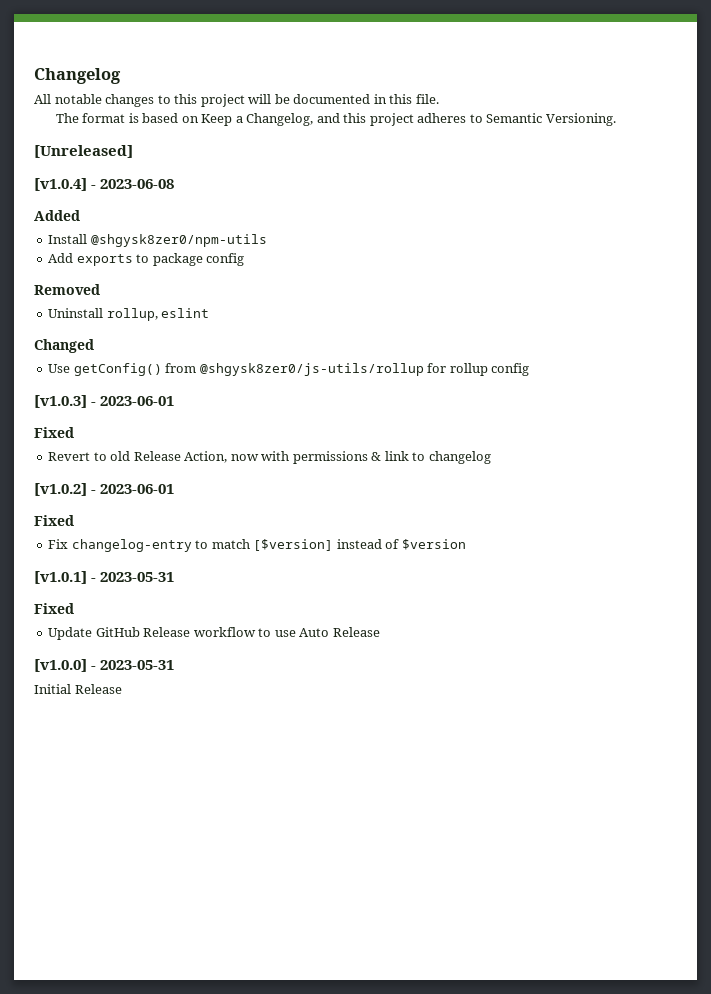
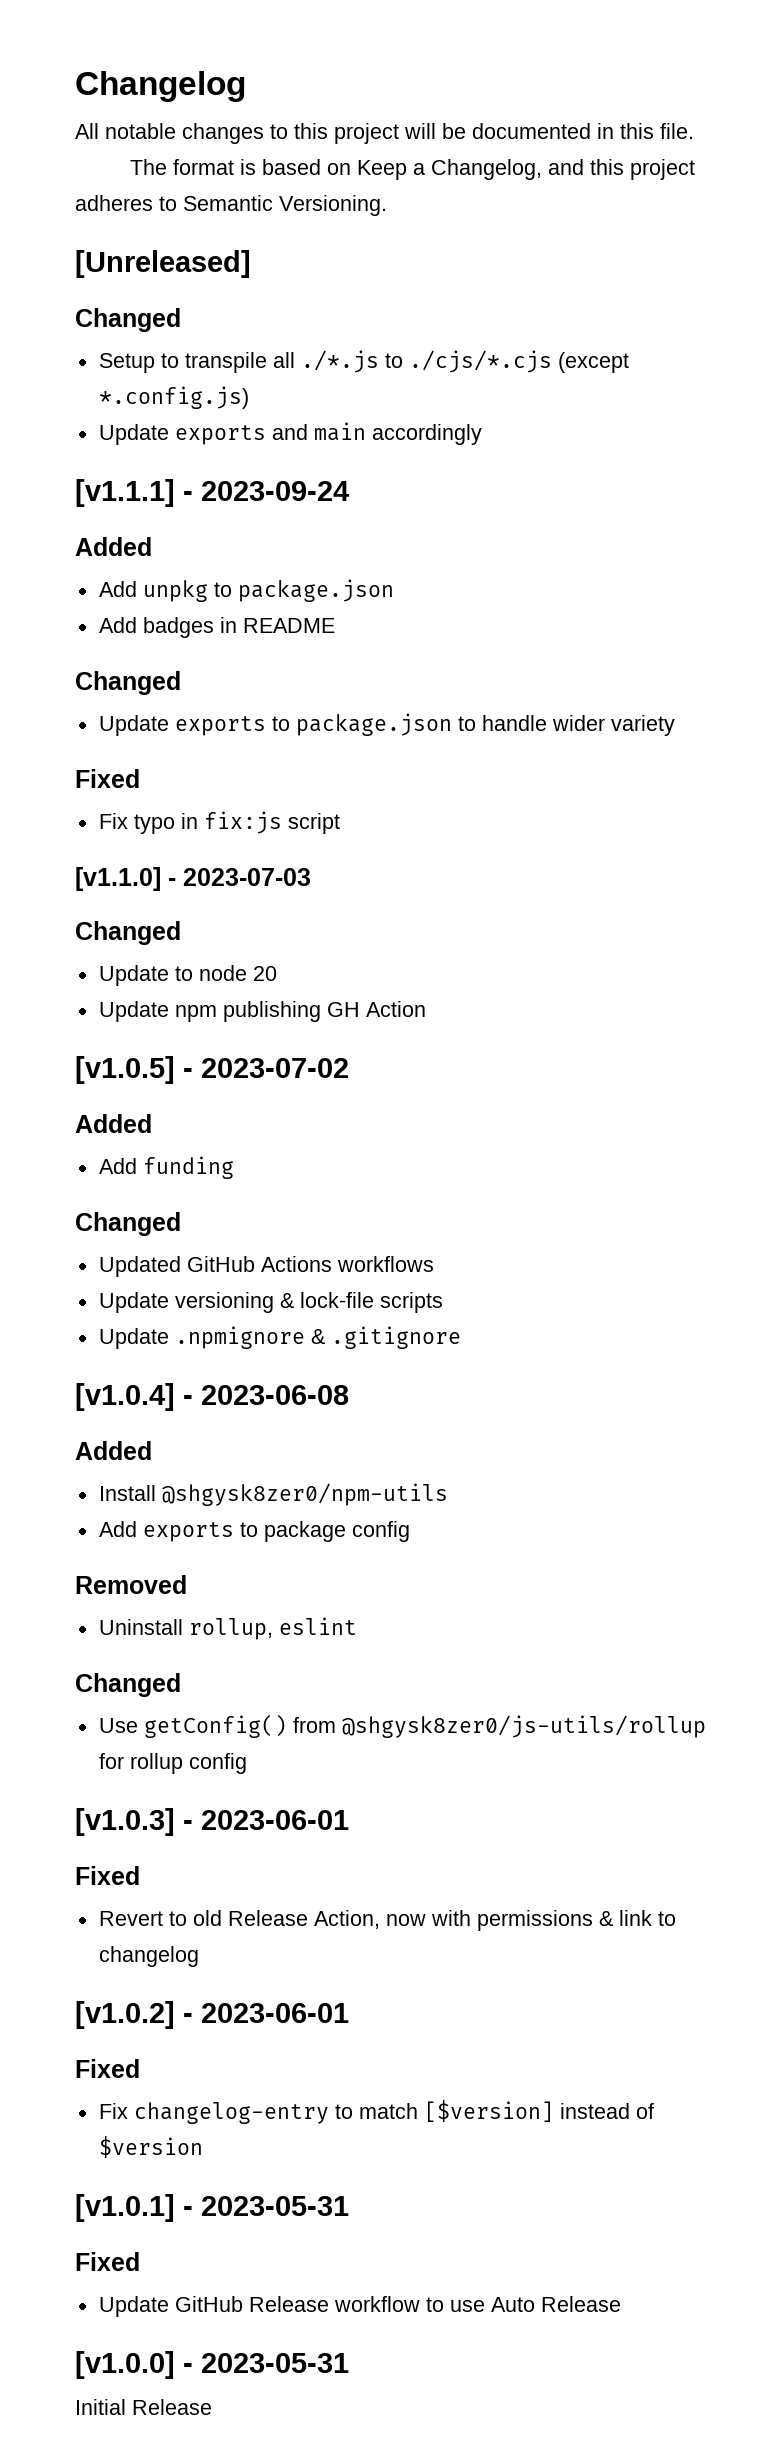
  [Unreleased]
+ Changed
+ Setup to transpile all ./*.js to ./cjs/*.cjs (except *.config.js)
+ Update exports and main accordingly
+ [v1.1.1] - 2023-09-24
+ Added
+ Add unpkg to package.json
+ Add badges in README
+ Changed
+ Update exports to package.json to handle wider variety
+ Fixed
+ Fix typo in fix:js script
+ [v1.1.0] - 2023-07-03
+ Changed
+ Update to node 20
+ Update npm publishing GH Action
+ [v1.0.5] - 2023-07-02
+ Added
+ Add funding
+ Changed
+ Updated GitHub Actions workflows
+ Update versioning & lock-file scripts
+ Update .npmignore & .gitignore

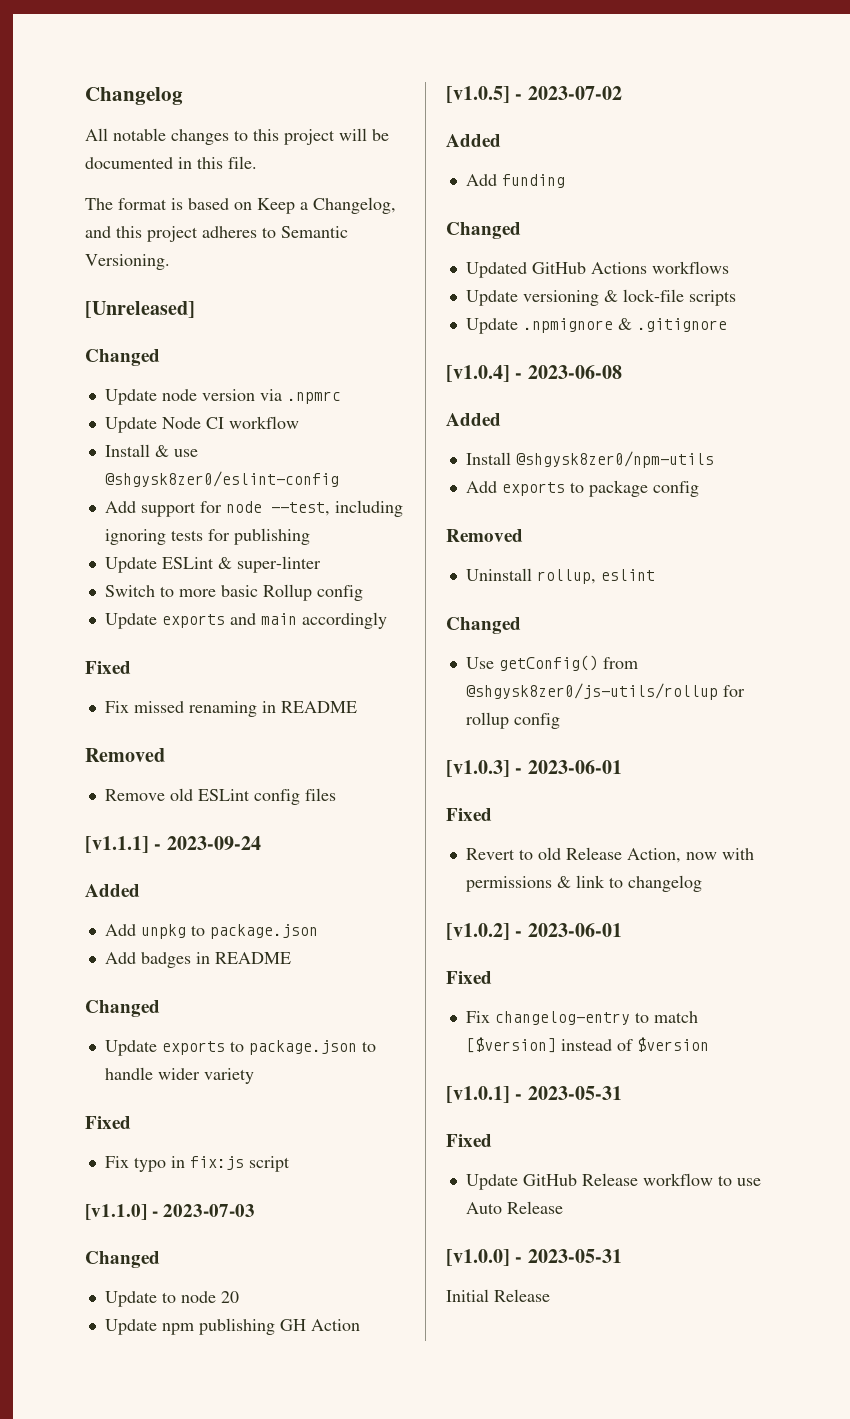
- Setup to transpile all ./*.js to ./cjs/*.cjs (except *.config.js)
+ Update node version via .npmrc
+ Update Node CI workflow
+ Install & use @shgysk8zer0/eslint-config
+ Add support for node --test, including ignoring tests for publishing
+ Update ESLint & super-linter
+ Switch to more basic Rollup config
  Update exports and main accordingly
+ Fixed
+ Fix missed renaming in README
+ Removed
+ Remove old ESLint config files

